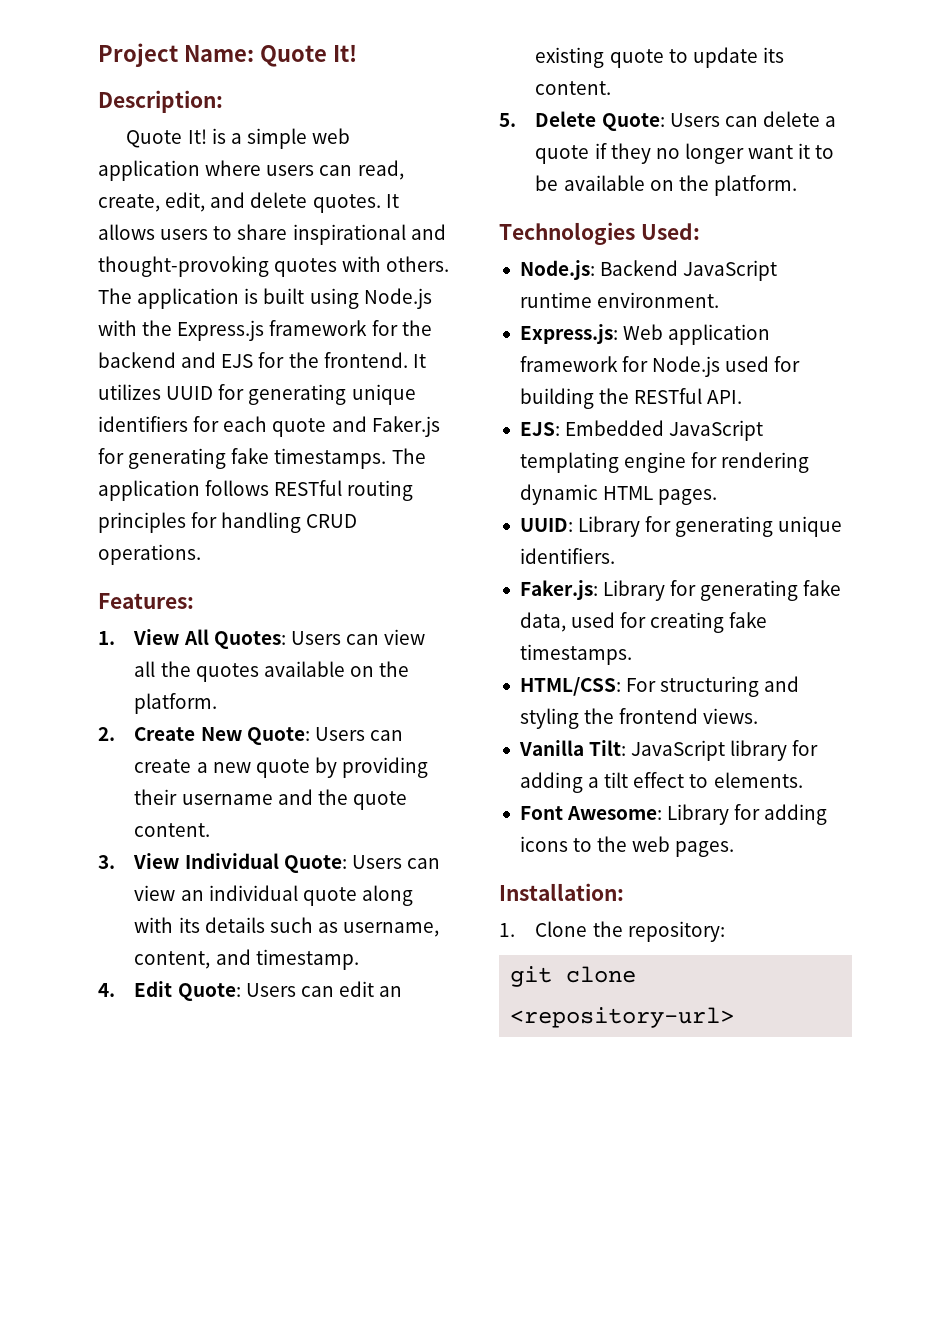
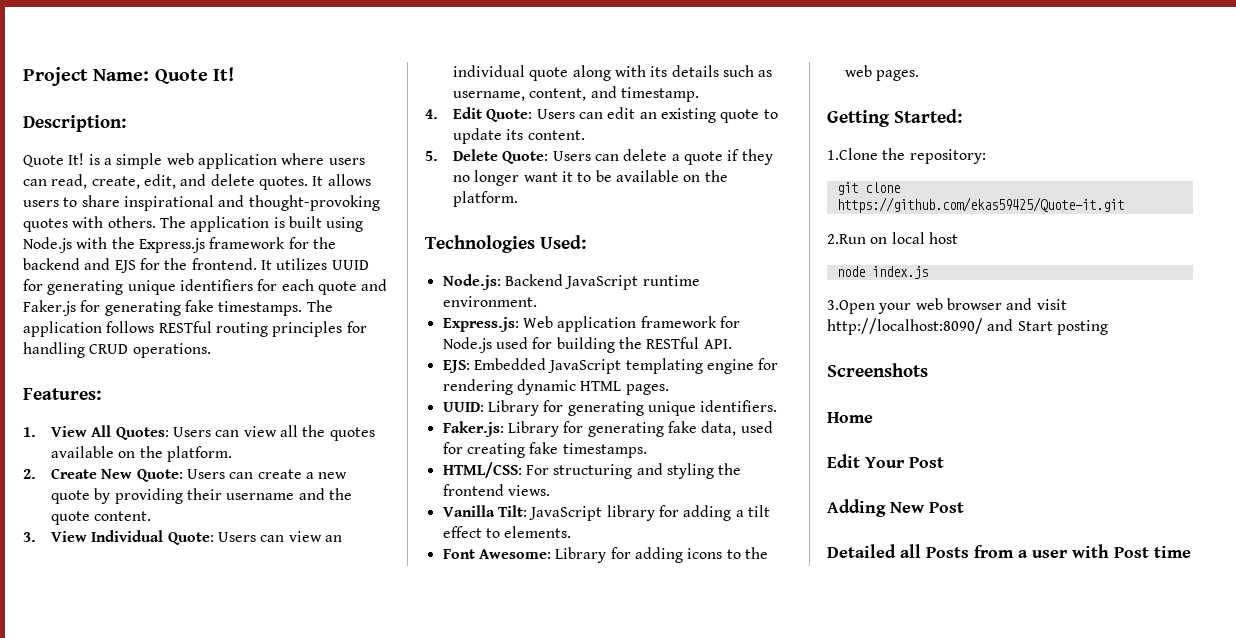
- Installation:
- 1. Clone the repository:
+ Getting Started:
+ 1.Clone the repository:
- git clone <repository-url>
+ git clone https://github.com/ekas59425/Quote-it.git
+ 2.Run on local host
+ node index.js
+ 3.Open your web browser and visit http://localhost:8090/ and Start posting
+ Screenshots
+ Home
+ Edit Your Post
+ Adding New Post
+ Detailed all Posts from a user with Post time

